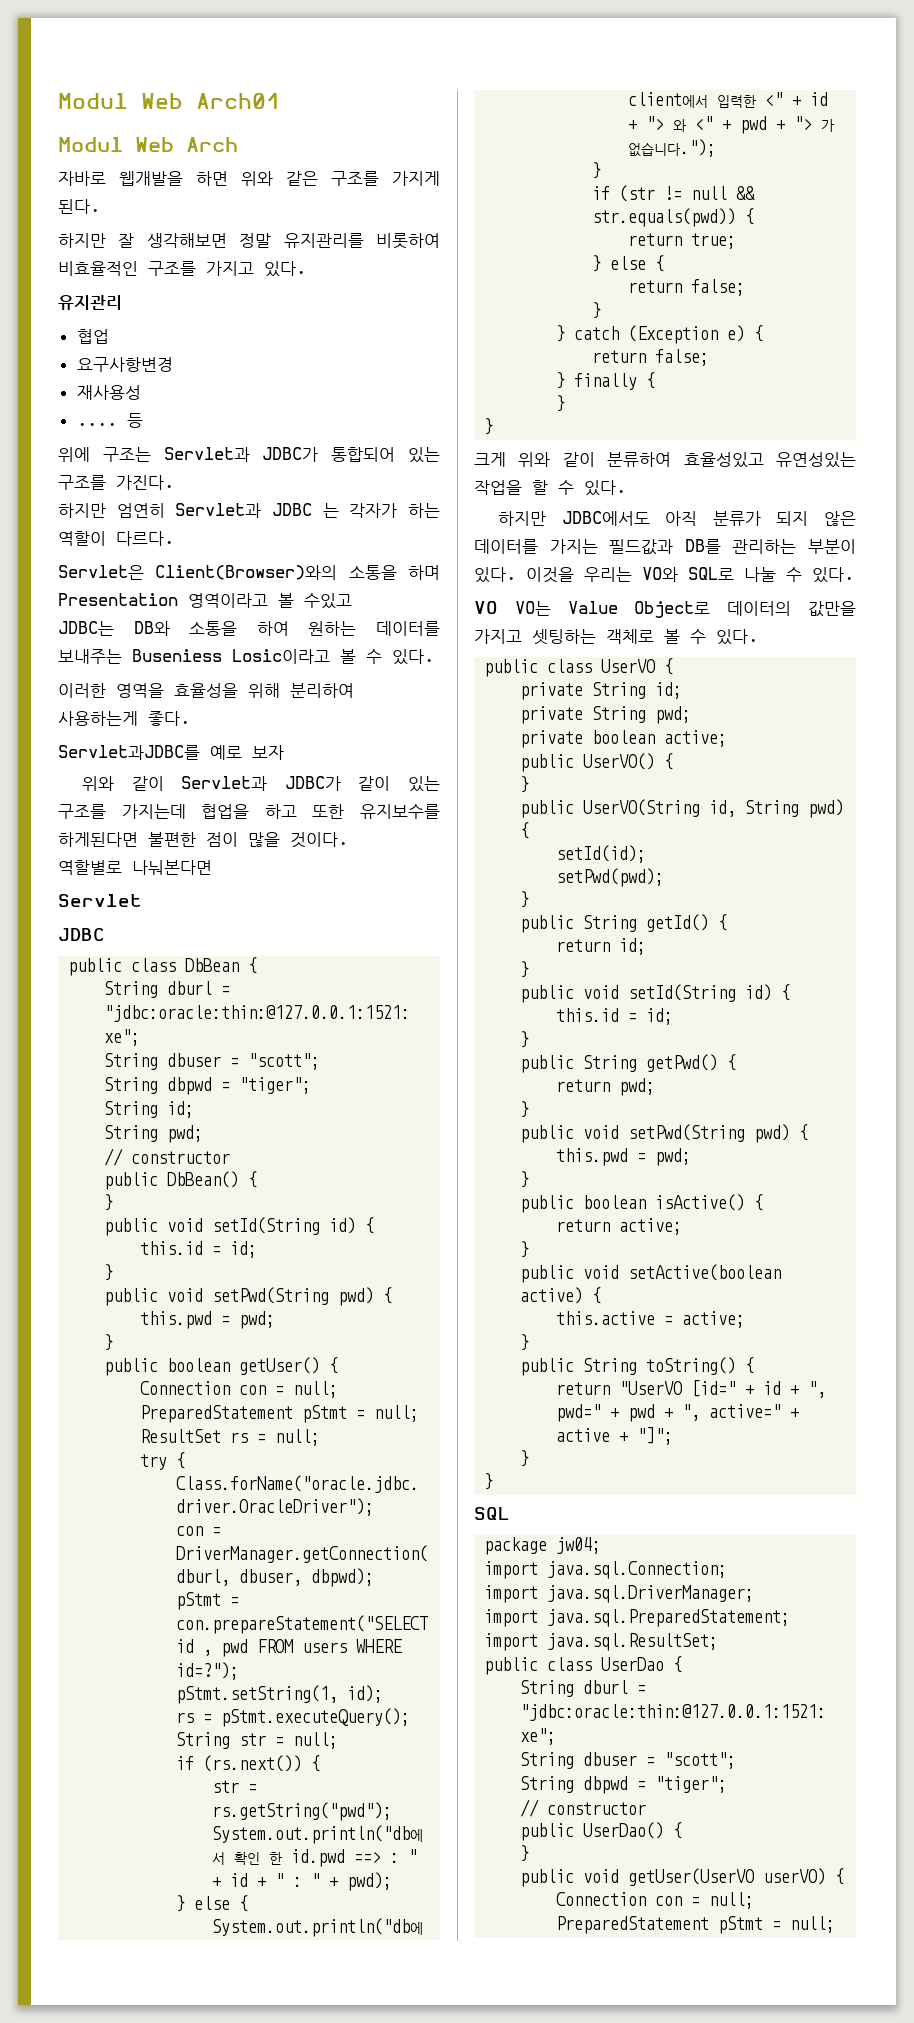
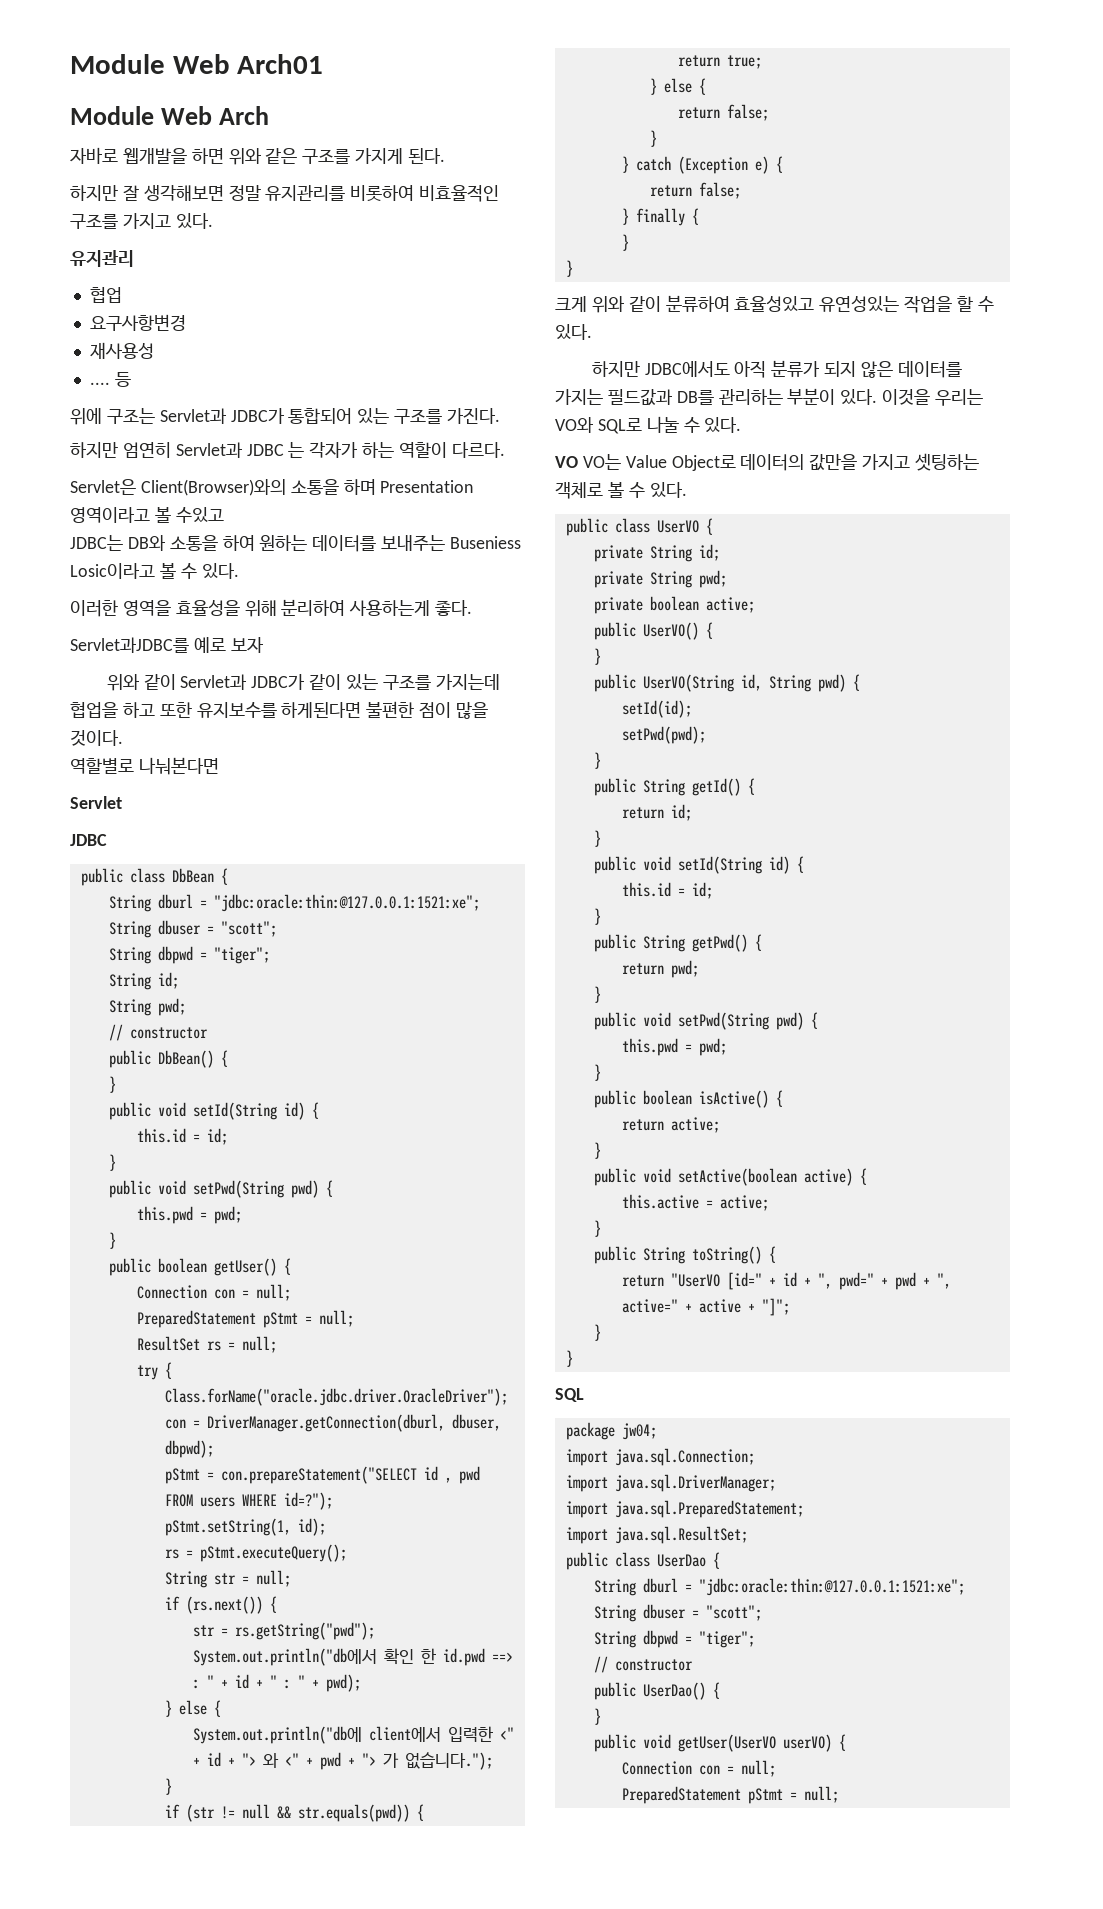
- Modul Web Arch01
+ Module Web Arch01
- Modul Web Arch
+ Module Web Arch

